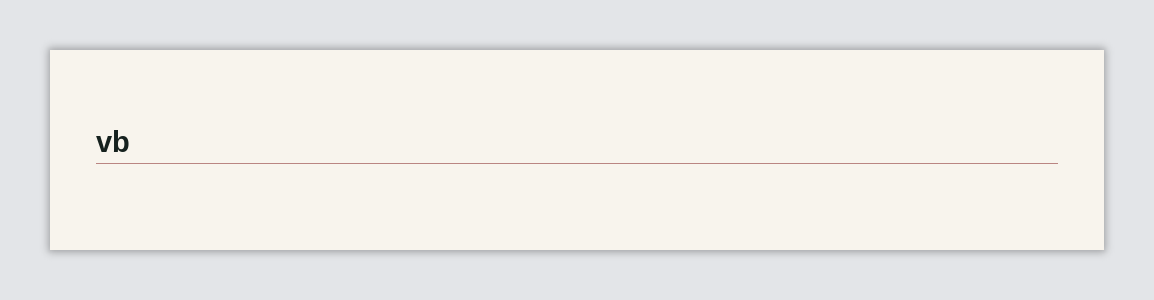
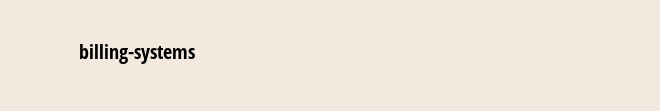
- vb
+ billing-systems

